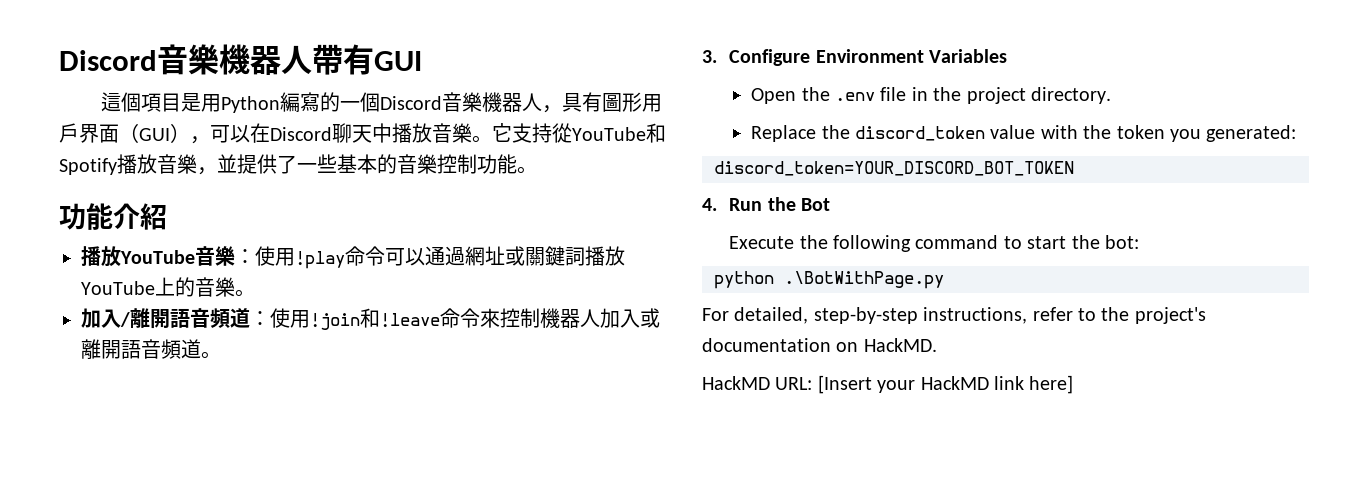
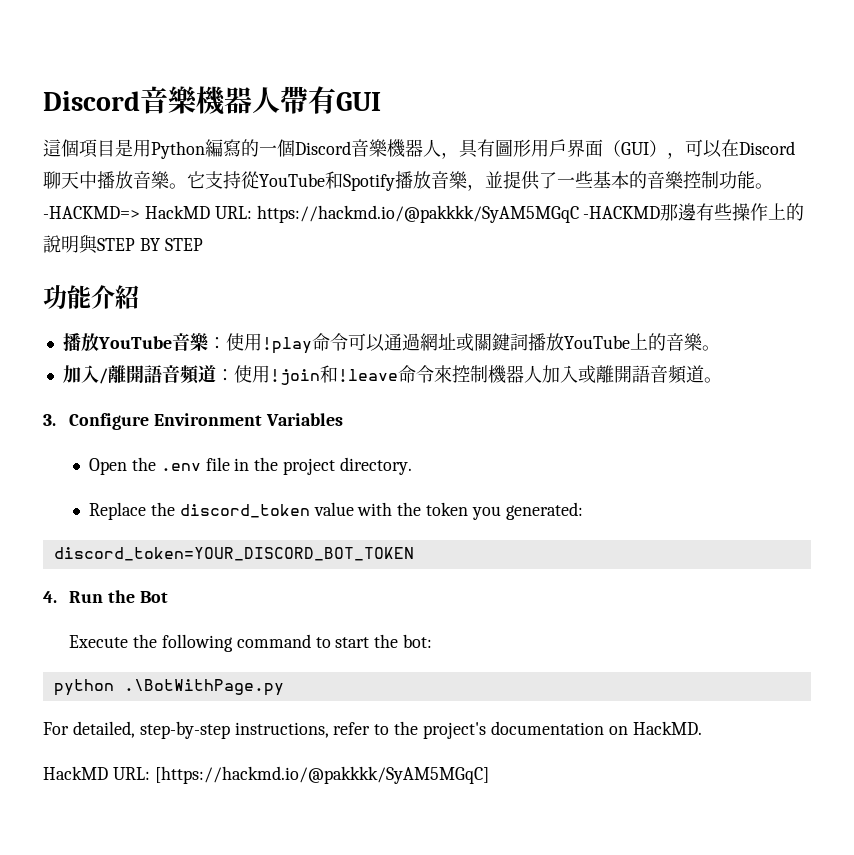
+ -HACKMD=> HackMD URL: https://hackmd.io/@pakkkk/SyAM5MGqC -HACKMD那邊有些操作上的說明與STEP BY STEP
- HackMD URL: [Insert your HackMD link here]
+ HackMD URL: [https://hackmd.io/@pakkkk/SyAM5MGqC]

